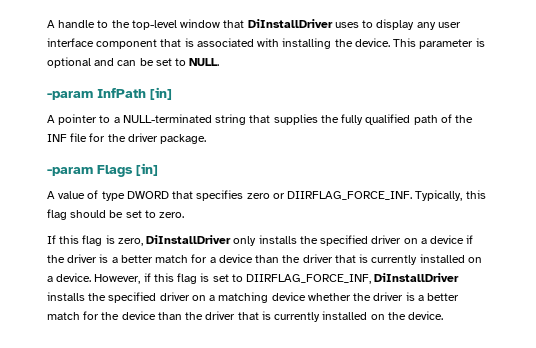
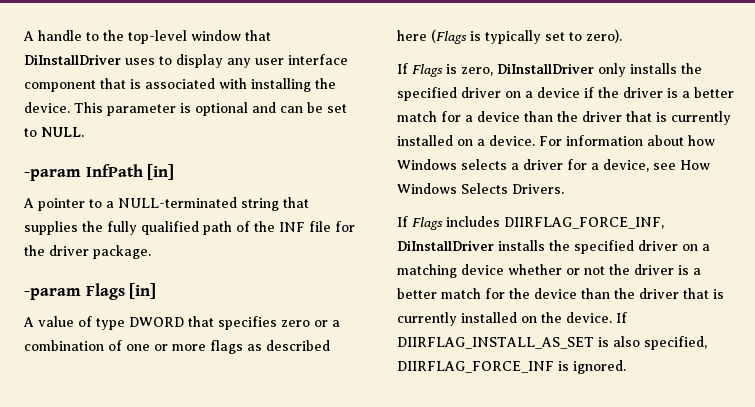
- A value of type DWORD that specifies zero or DIIRFLAG_FORCE_INF. Typically, this flag should be set to zero.
- If this flag is zero, DiInstallDriver only installs the specified driver on a device if the driver is a better match for a device than the driver that is currently installed on a device.
+ A value of type DWORD that specifies zero or a combination of one or more flags as described here (Flags is typically set to zero).
+ If Flags is zero, DiInstallDriver only installs the specified driver on a device if the driver is a better match for a device than the driver that is currently installed on a device.
- However, if this flag is set to DIIRFLAG_FORCE_INF, DiInstallDriver installs the specified driver on a matching device whether the driver is a better match for the device than the driver that is currently installed on the device.
+ For information about how Windows selects a driver for a device, see How Windows Selects Drivers.
+ If Flags includes DIIRFLAG_FORCE_INF, DiInstallDriver installs the specified driver on a matching device whether or not the driver is a better match for the device than the driver that is currently installed on the device.
+ If DIIRFLAG_INSTALL_AS_SET is also specified, DIIRFLAG_FORCE_INF is ignored.

